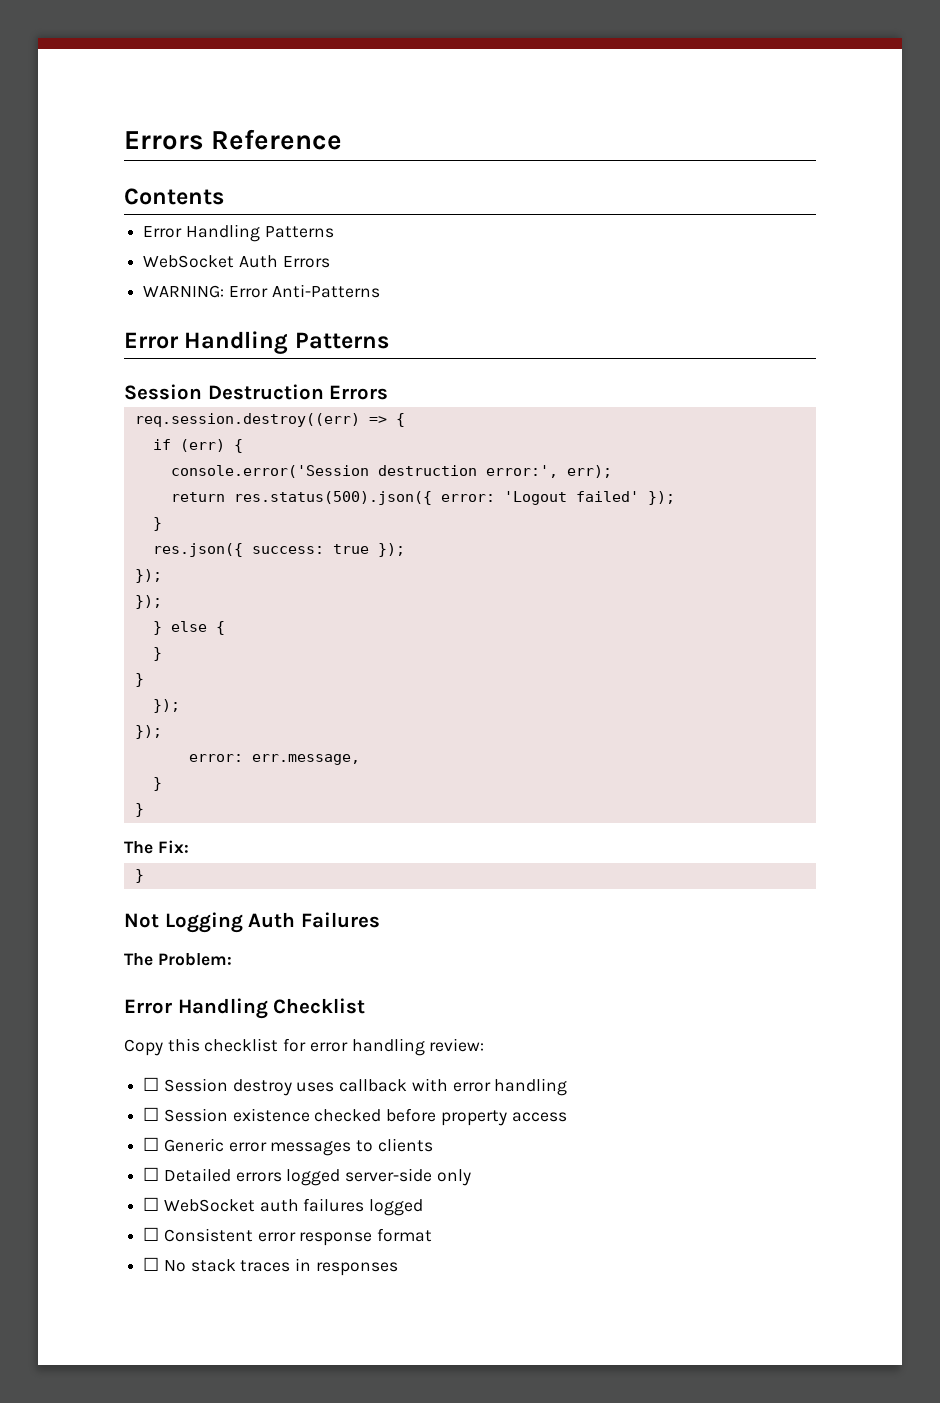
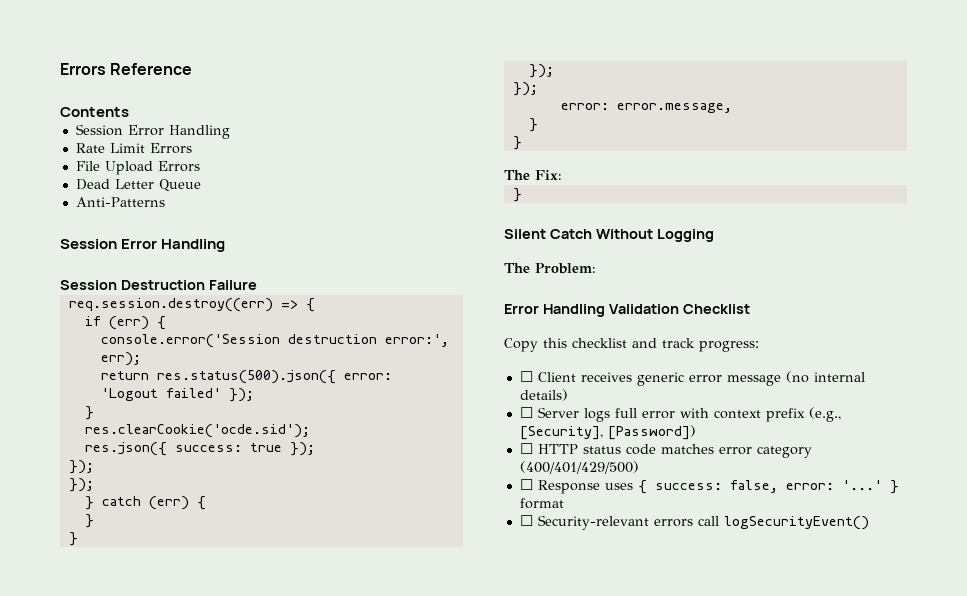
  Contents
- Error Handling Patterns
- WebSocket Auth Errors
- WARNING: Error Anti-Patterns
- Error Handling Patterns
+ Session Error Handling
+ Rate Limit Errors
+ File Upload Errors
+ Dead Letter Queue
+ Anti-Patterns
+ Session Error Handling
- Session Destruction Errors
+ Session Destruction Failure
+ res.clearCookie('ocde.sid');
- } else {
+ } catch (err) {
- error: err.message,
+ error: error.message,
- Not Logging Auth Failures
+ Silent Catch Without Logging
- Error Handling Checklist
+ Error Handling Validation Checklist
- Copy this checklist for error handling review:
- ☐ Session destroy uses callback with error handling
- ☐ Session existence checked before property access
- ☐ Generic error messages to clients
- ☐ Detailed errors logged server-side only
- ☐ WebSocket auth failures logged
- ☐ Consistent error response format
- ☐ No stack traces in responses
+ Copy this checklist and track progress:
+ ☐ Client receives generic error message (no internal details)
+ ☐ Server logs full error with context prefix (e.g., [Security], [Password])
+ ☐ HTTP status code matches error category (400/401/429/500)
+ ☐ Response uses { success: false, error: '...' } format
+ ☐ Security-relevant errors call logSecurityEvent()

